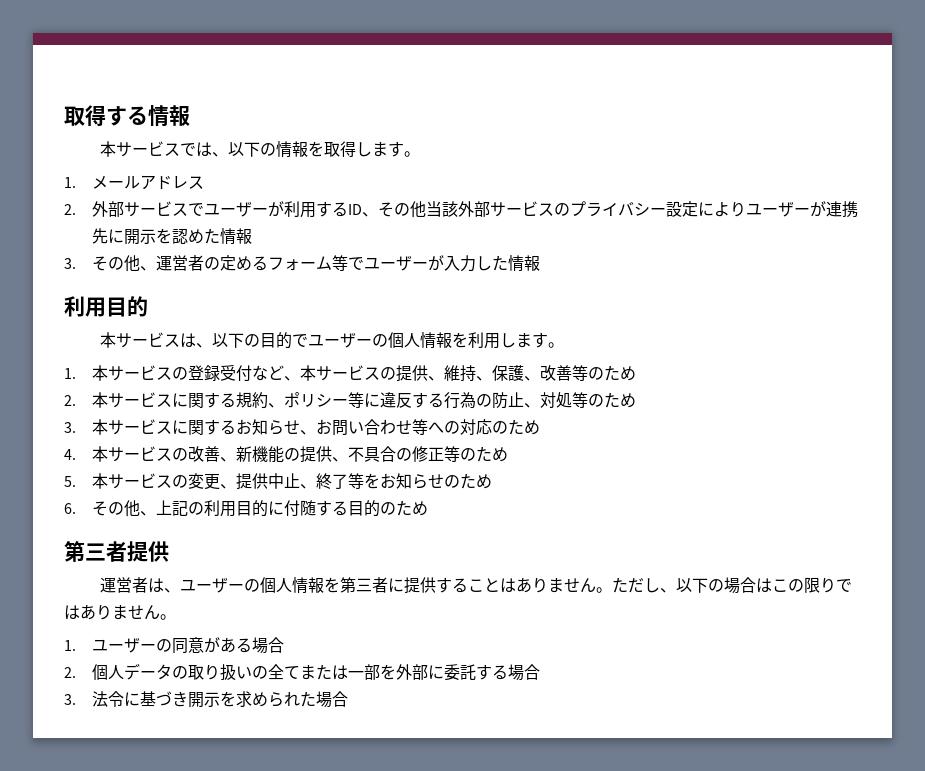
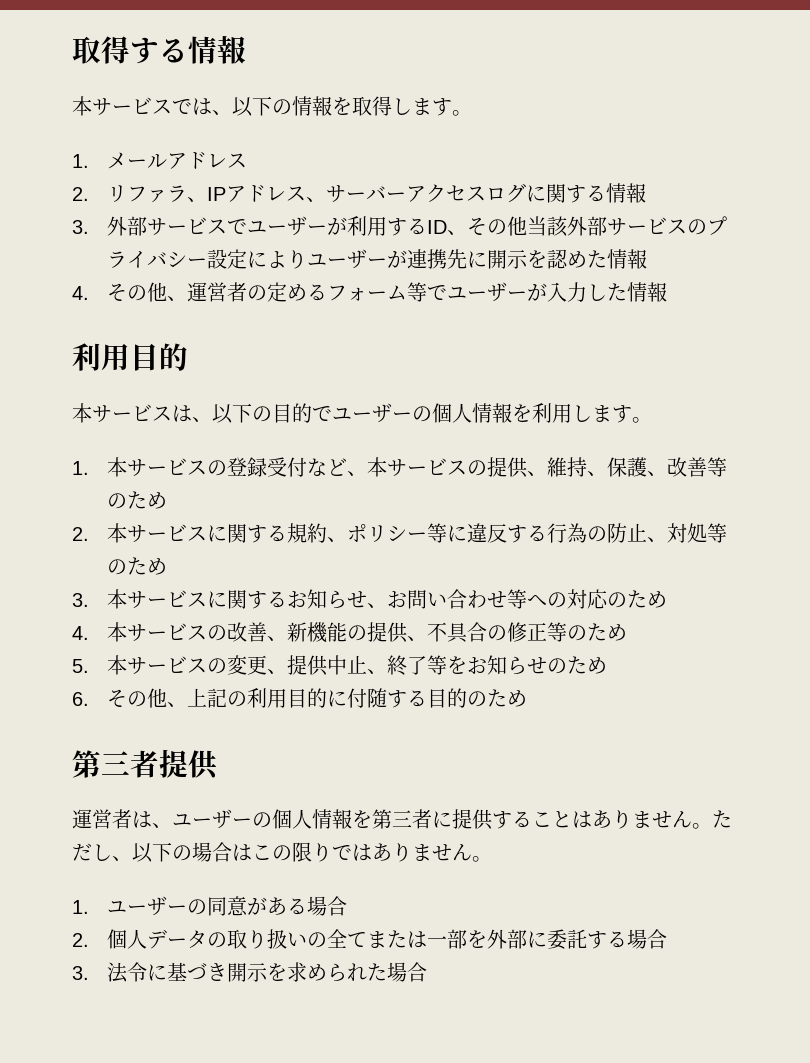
- 2.外部サービスでユーザーが利用するID、その他当該外部サービスのプライバシー設定によりユーザーが連携先に開示を認めた情報
+ 2.リファラ、IPアドレス、サーバーアクセスログに関する情報
+ 3.外部サービスでユーザーが利用するID、その他当該外部サービスのプライバシー設定によりユーザーが連携先に開示を認めた情報
- 3.その他、運営者の定めるフォーム等でユーザーが入力した情報
+ 4.その他、運営者の定めるフォーム等でユーザーが入力した情報

